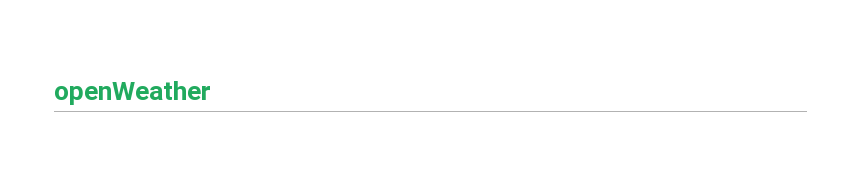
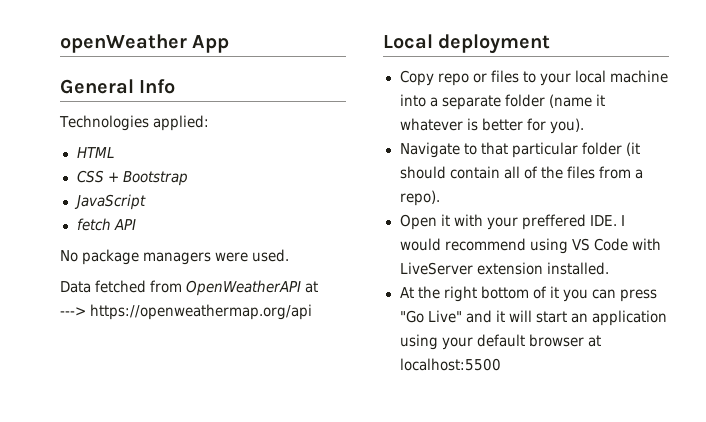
- openWeather
+ openWeather App
+ General Info
+ Technologies applied:
+ HTML
+ CSS + Bootstrap
+ JavaScript
+ fetch API
+ No package managers were used.
+ Data fetched from OpenWeatherAPI at ---> https://openweathermap.org/api
+ Local deployment
+ Copy repo or files to your local machine into a separate folder (name it whatever is better for you).
+ Navigate to that particular folder (it should contain all of the files from a repo).
+ Open it with your preffered IDE. I would recommend using VS Code with LiveServer extension installed.
+ At the right bottom of it you can press "Go Live" and it will start an application using your default browser at localhost:5500

